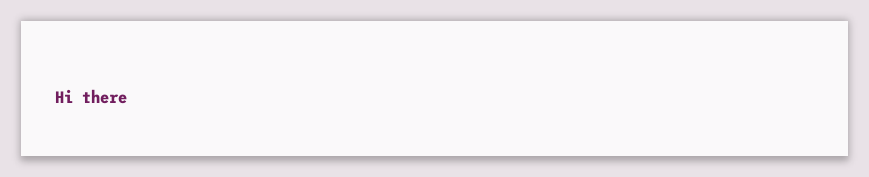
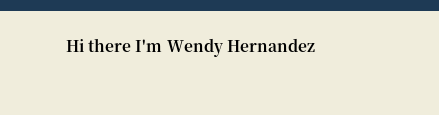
- Hi there
+ Hi there I'm Wendy Hernandez

